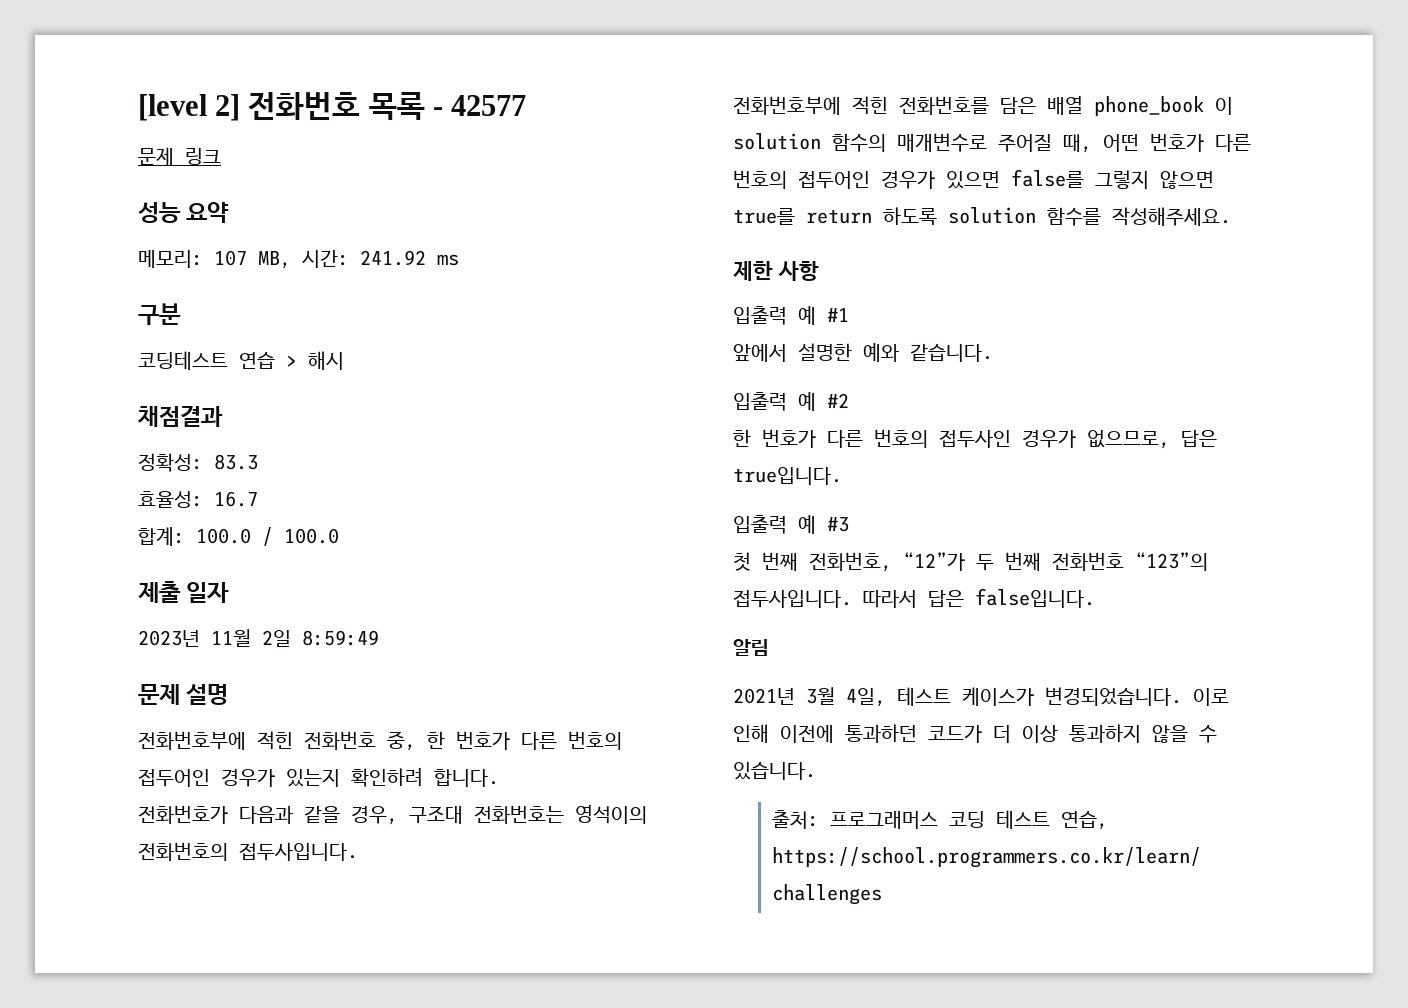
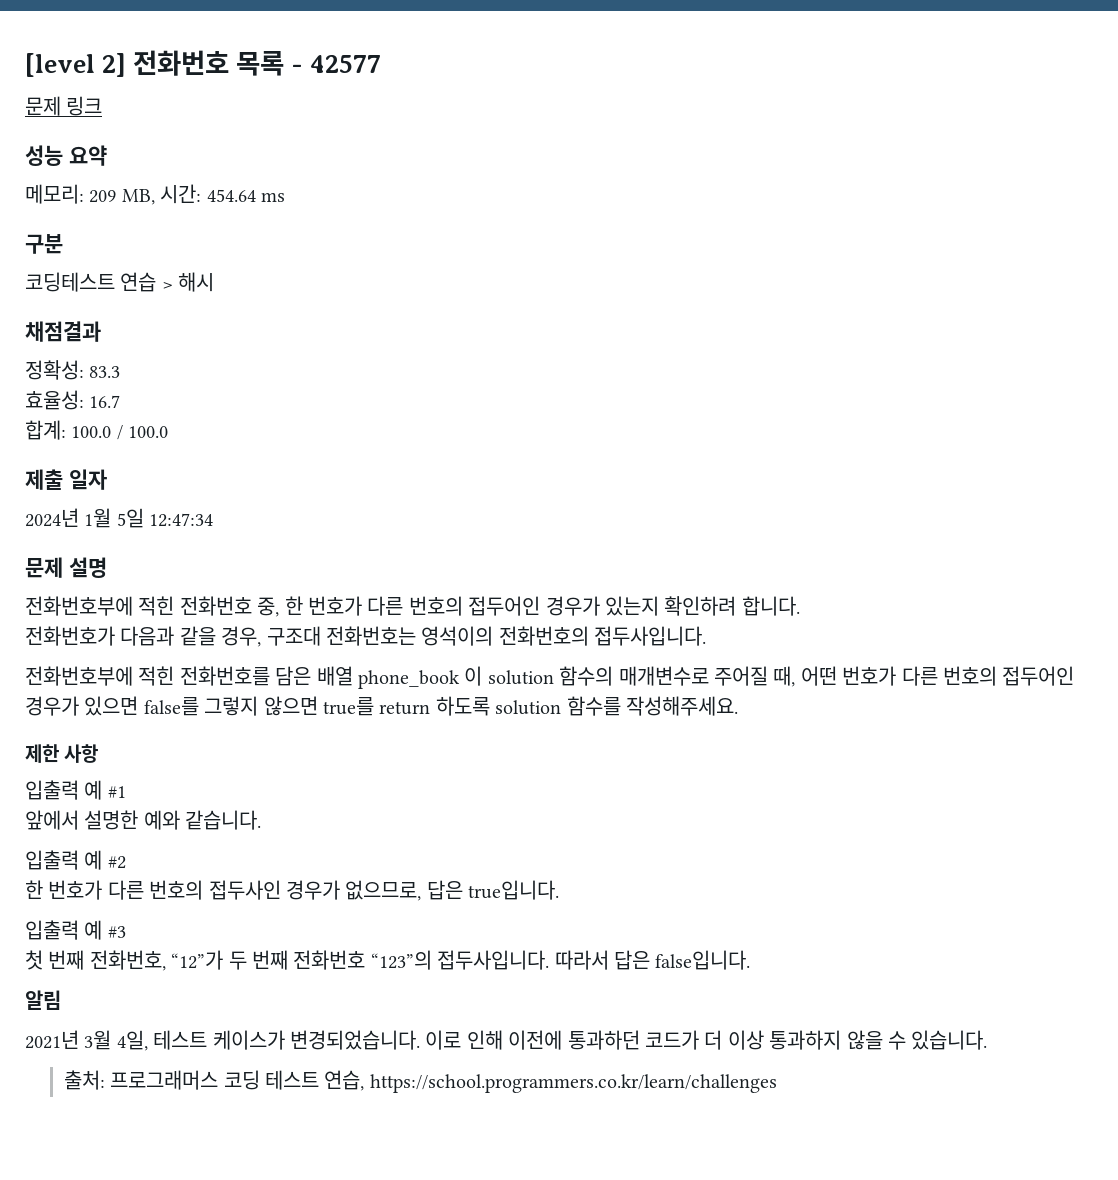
- 메모리: 107 MB, 시간: 241.92 ms
+ 메모리: 209 MB, 시간: 454.64 ms
- 2023년 11월 2일 8:59:49
+ 2024년 1월 5일 12:47:34

